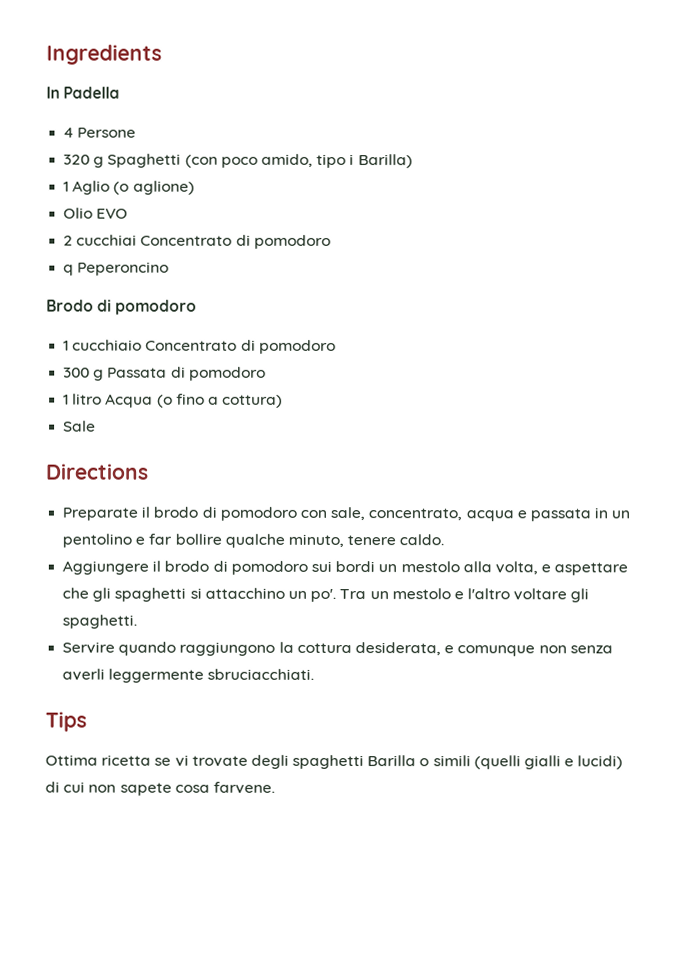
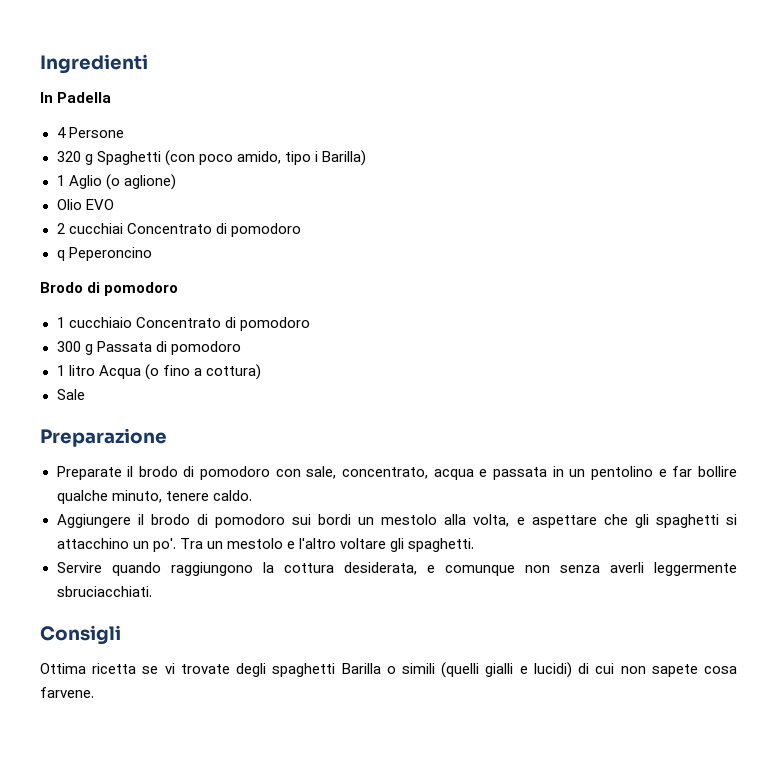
- Ingredients
+ Ingredienti
- Directions
+ Preparazione
- Tips
+ Consigli

